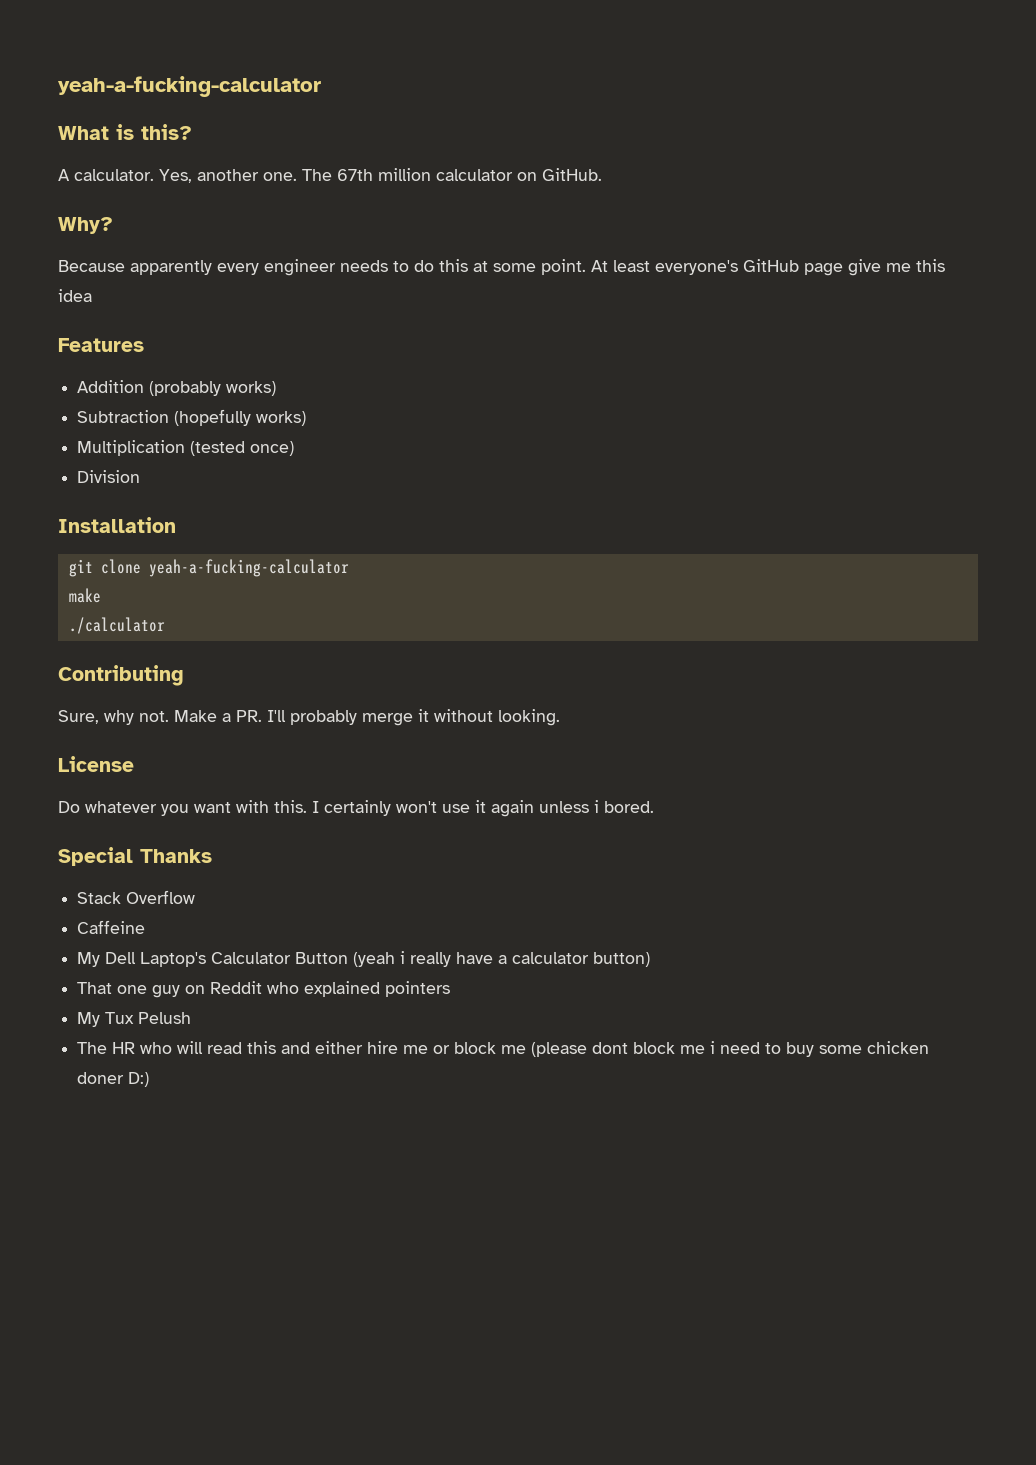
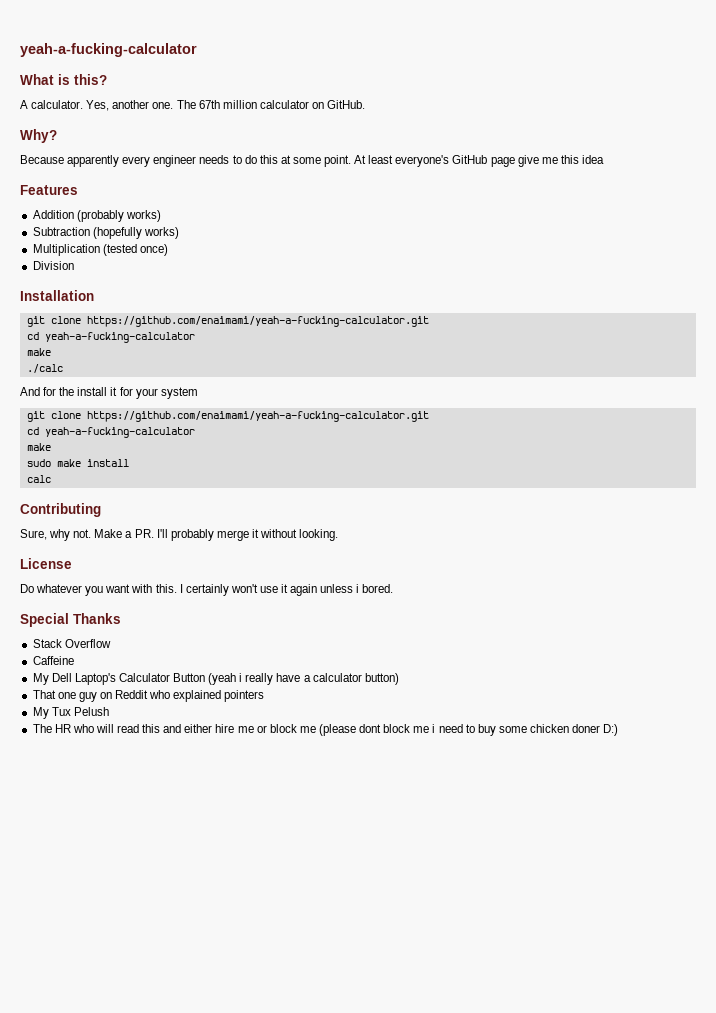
  Installation
- git clone yeah-a-fucking-calculator
+ git clone https://github.com/enaimami/yeah-a-fucking-calculator.git
+ cd yeah-a-fucking-calculator
  make
- ./calculator
+ ./calc
+ And for the install it for your system
+ git clone https://github.com/enaimami/yeah-a-fucking-calculator.git
+ cd yeah-a-fucking-calculator
+ make
+ sudo make install
+ calc

